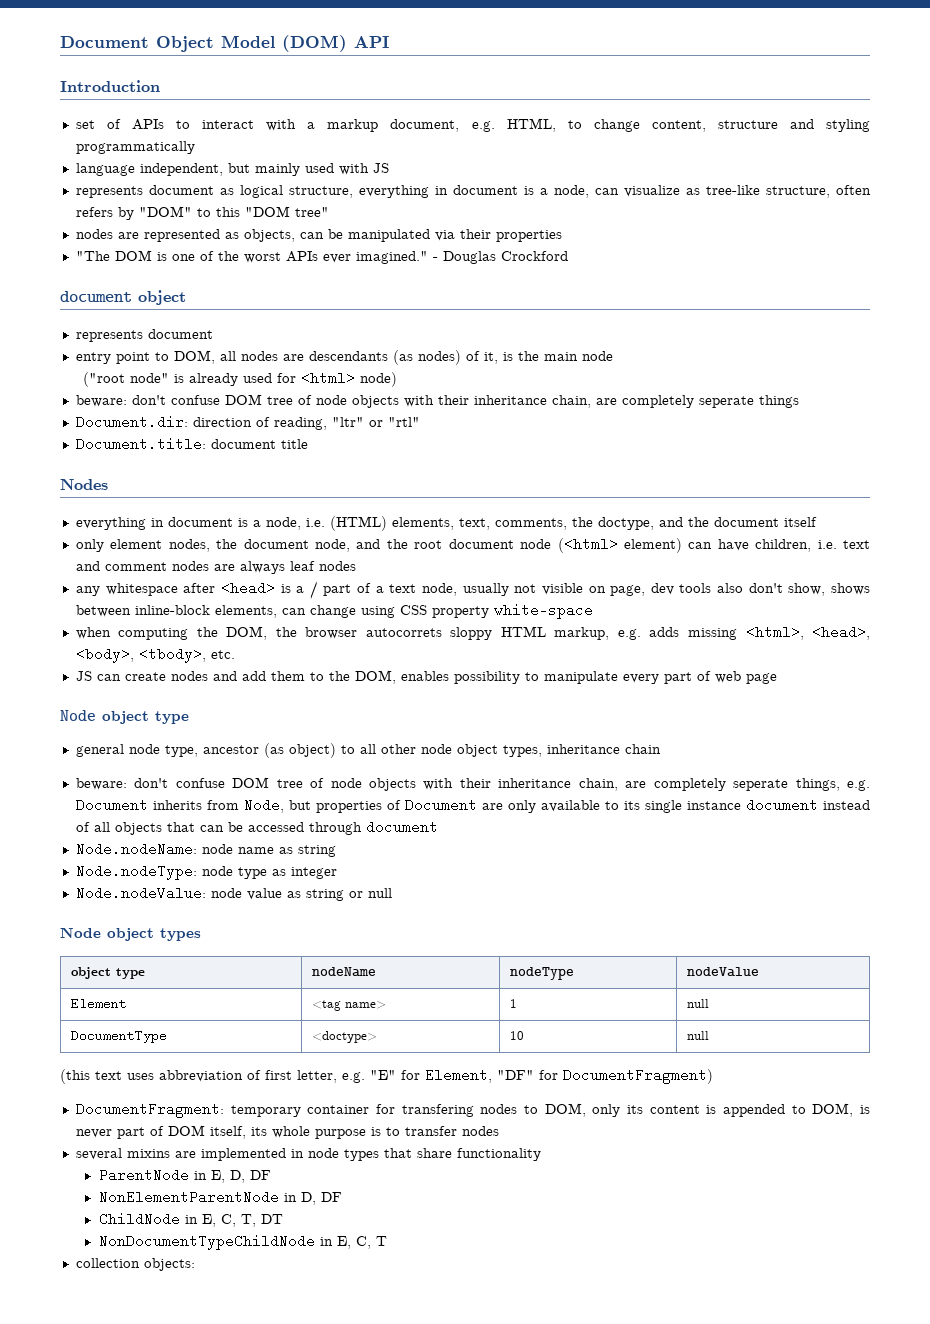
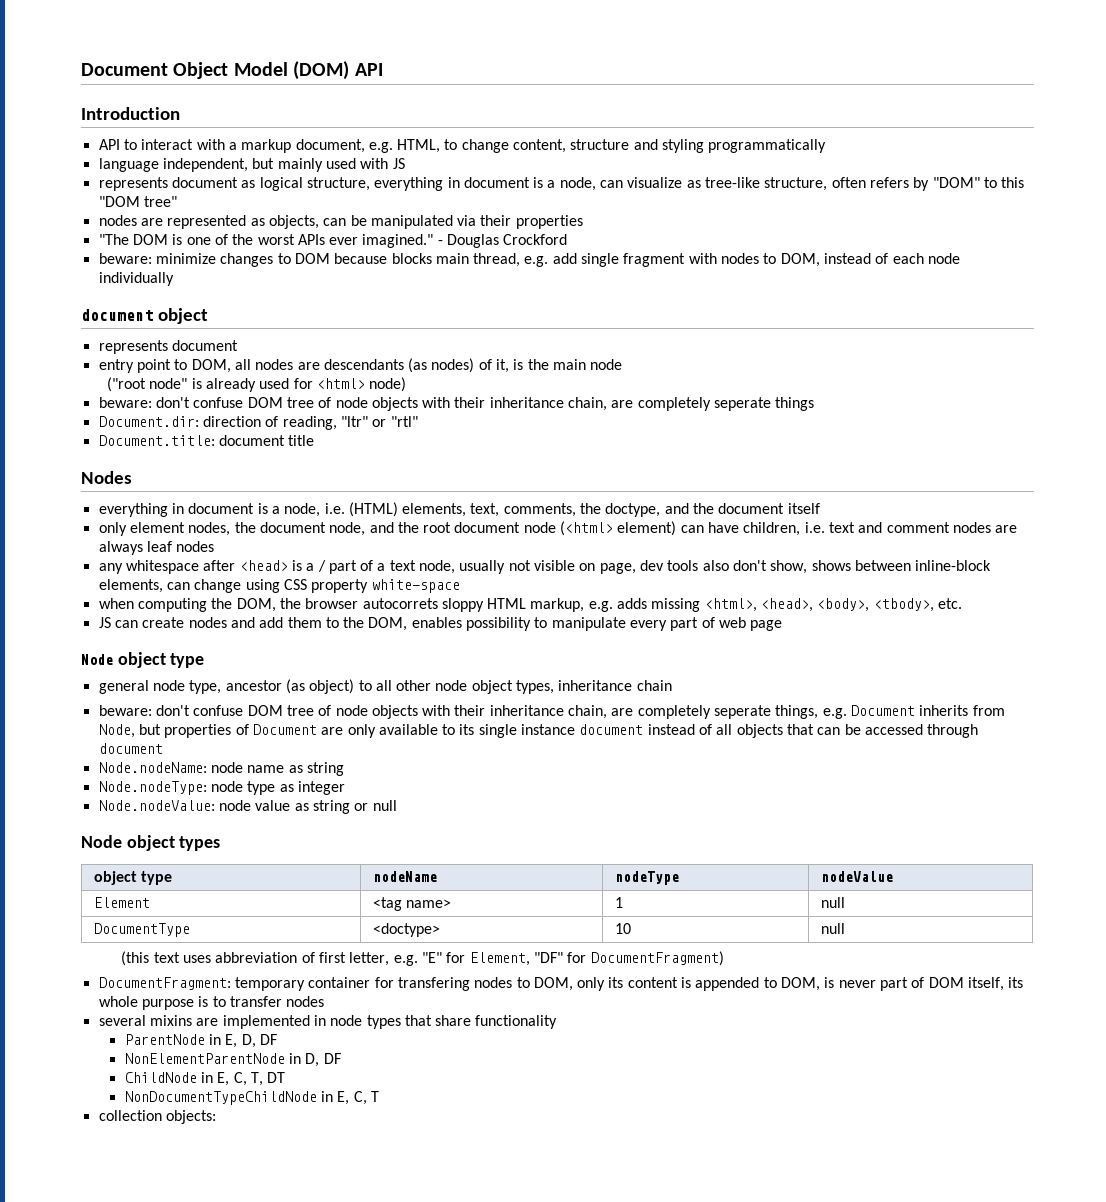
- set of APIs to interact with a markup document, e.g. HTML, to change content, structure and styling programmatically
+ API to interact with a markup document, e.g. HTML, to change content, structure and styling programmatically
+ beware: minimize changes to DOM because blocks main thread, e.g. add single fragment with nodes to DOM, instead of each node individually

